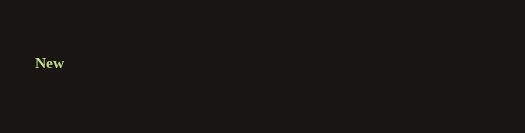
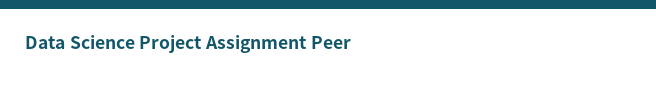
- New
+ Data Science Project Assignment Peer

